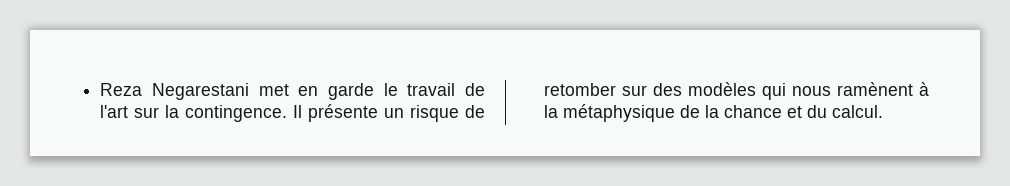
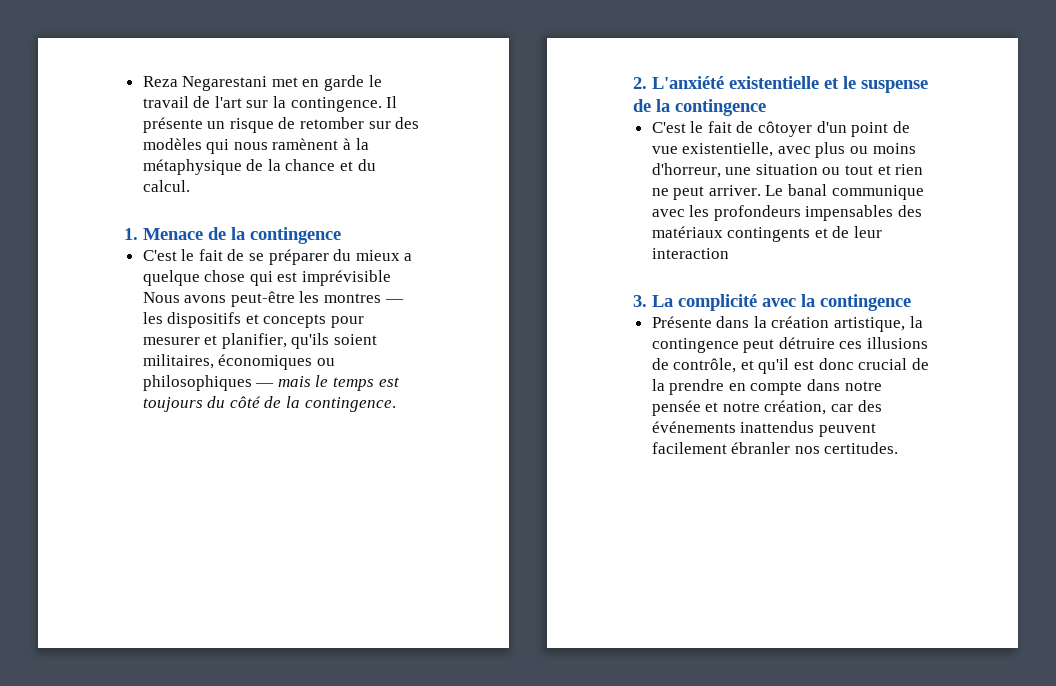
+ 1. Menace de la contingence
+ C'est le fait de se préparer du mieux a quelque chose qui est imprévisible Nous avons peut-être les montres — les dispositifs et concepts pour mesurer et planifier, qu'ils soient militaires, économiques ou philosophiques — mais le temps est toujours du côté de la contingence.
+ 2. L'anxiété existentielle et le suspense de la contingence
+ C'est le fait de côtoyer d'un point de vue existentielle, avec plus ou moins d'horreur, une situation ou tout et rien ne peut arriver. Le banal communique avec les profondeurs impensables des matériaux contingents et de leur interaction
+ 3. La complicité avec la contingence
+ Présente dans la création artistique, la contingence peut détruire ces illusions de contrôle, et qu'il est donc crucial de la prendre en compte dans notre pensée et notre création, car des événements inattendus peuvent facilement ébranler nos certitudes.

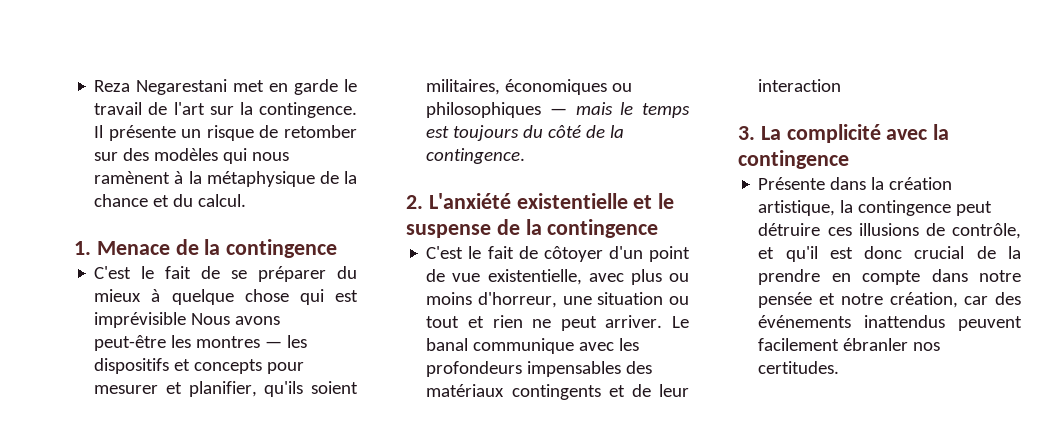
- C'est le fait de se préparer du mieux a quelque chose qui est imprévisible Nous avons peut-être les montres — les dispositifs et concepts pour mesurer et planifier, qu'ils soient militaires, économiques ou philosophiques — mais le temps est toujours du côté de la contingence.
+ C'est le fait de se préparer du mieux à quelque chose qui est imprévisible Nous avons peut-être les montres — les dispositifs et concepts pour mesurer et planifier, qu'ils soient militaires, économiques ou philosophiques — mais le temps est toujours du côté de la contingence.

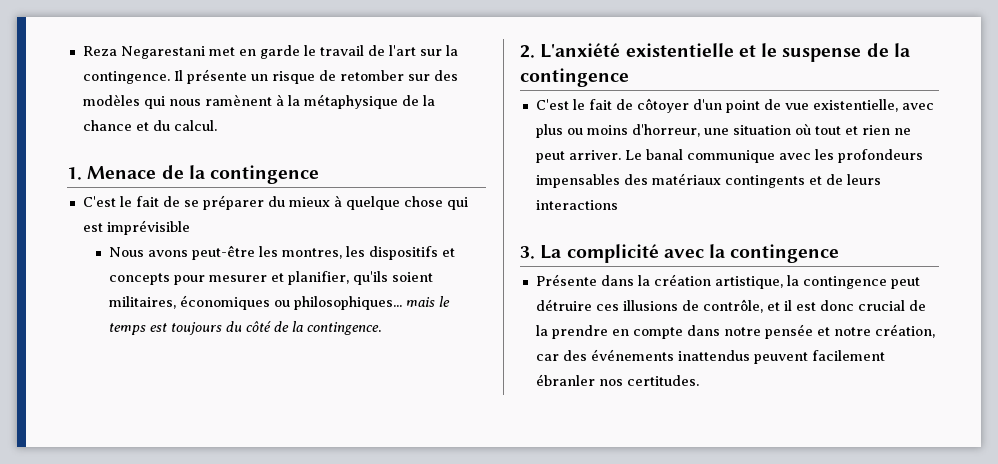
- C'est le fait de se préparer du mieux à quelque chose qui est imprévisible Nous avons peut-être les montres — les dispositifs et concepts pour mesurer et planifier, qu'ils soient militaires, économiques ou philosophiques — mais le temps est toujours du côté de la contingence.
+ C'est le fait de se préparer du mieux à quelque chose qui est imprévisible
+ Nous avons peut-être les montres, les dispositifs et concepts pour mesurer et planifier, qu'ils soient militaires, économiques ou philosophiques... mais le temps est toujours du côté de la contingence.
- C'est le fait de côtoyer d'un point de vue existentielle, avec plus ou moins d'horreur, une situation ou tout et rien ne peut arriver.
+ C'est le fait de côtoyer d'un point de vue existentielle, avec plus ou moins d'horreur, une situation où tout et rien ne peut arriver.
- Le banal communique avec les profondeurs impensables des matériaux contingents et de leur interaction
+ Le banal communique avec les profondeurs impensables des matériaux contingents et de leurs interactions
- Présente dans la création artistique, la contingence peut détruire ces illusions de contrôle, et qu'il est donc crucial de la prendre en compte dans notre pensée et notre création, car des événements inattendus peuvent facilement ébranler nos certitudes.
+ Présente dans la création artistique, la contingence peut détruire ces illusions de contrôle, et il est donc crucial de la prendre en compte dans notre pensée et notre création, car des événements inattendus peuvent facilement ébranler nos certitudes.

